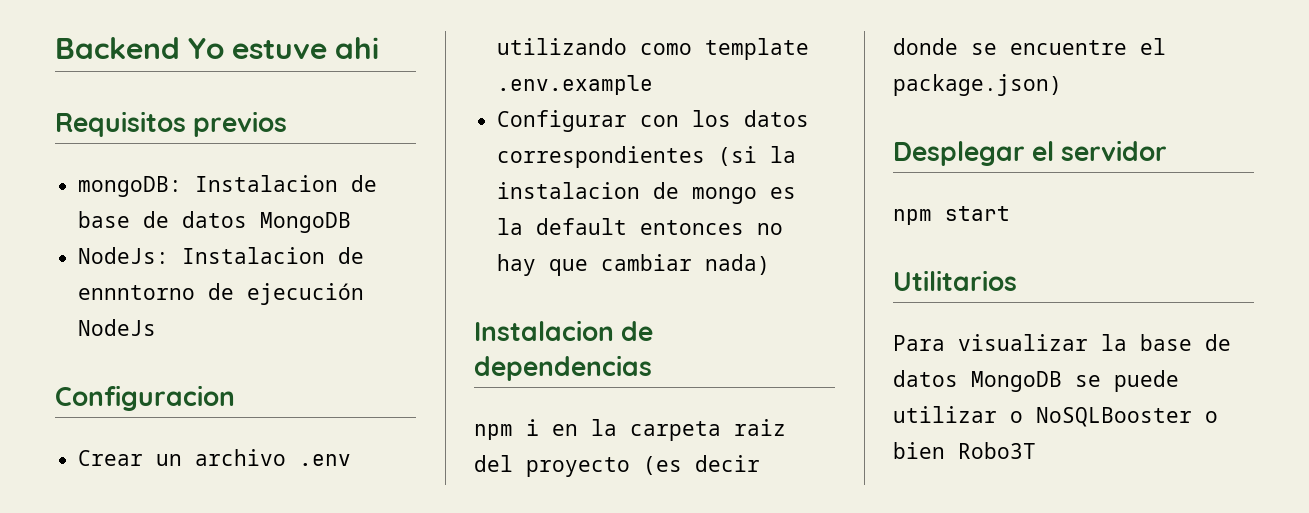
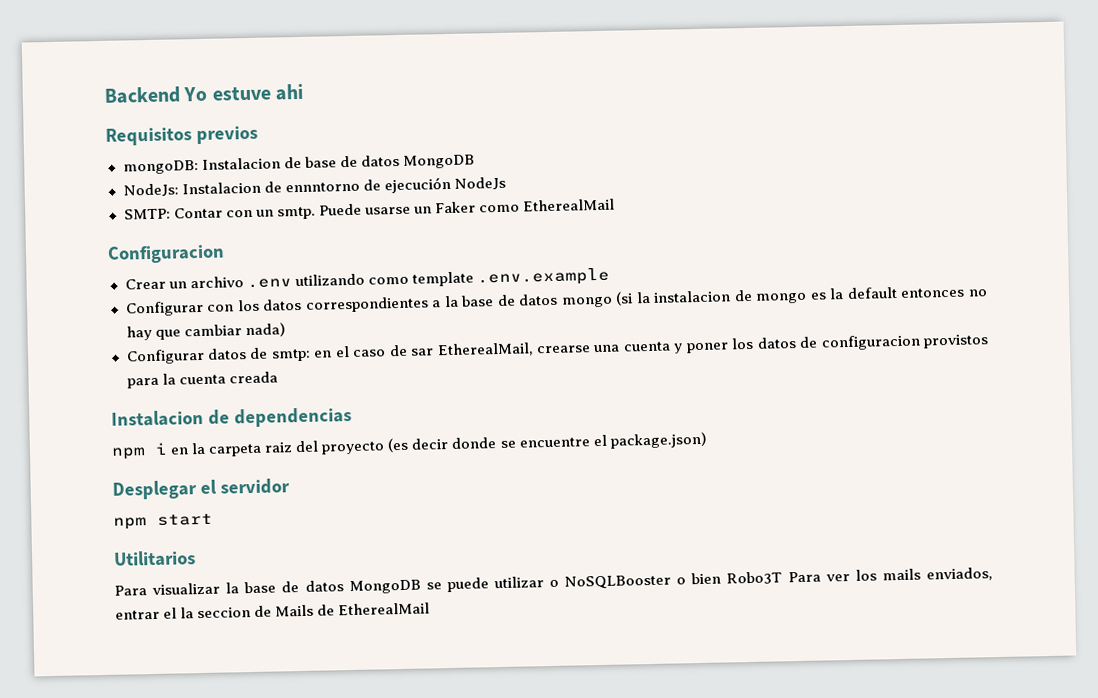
+ SMTP: Contar con un smtp. Puede usarse un Faker como EtherealMail
- Configurar con los datos correspondientes (si la instalacion de mongo es la default entonces no hay que cambiar nada)
+ Configurar con los datos correspondientes a la base de datos mongo (si la instalacion de mongo es la default entonces no hay que cambiar nada)
+ Configurar datos de smtp: en el caso de sar EtherealMail, crearse una cuenta y poner los datos de configuracion provistos para la cuenta creada
- Para visualizar la base de datos MongoDB se puede utilizar o NoSQLBooster o bien Robo3T
+ Para visualizar la base de datos MongoDB se puede utilizar o NoSQLBooster o bien Robo3T Para ver los mails enviados, entrar el la seccion de Mails de EtherealMail

